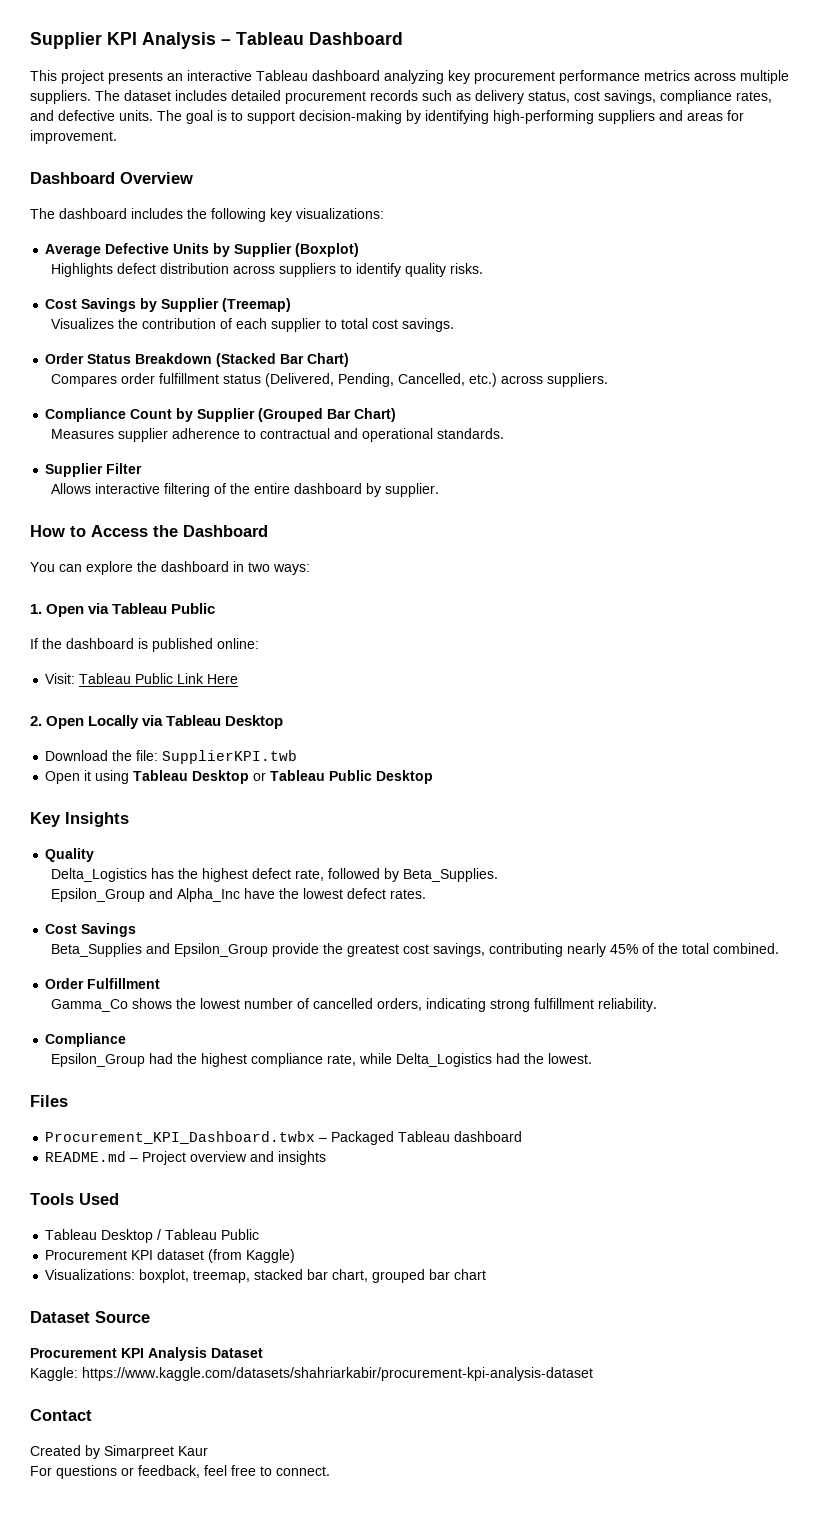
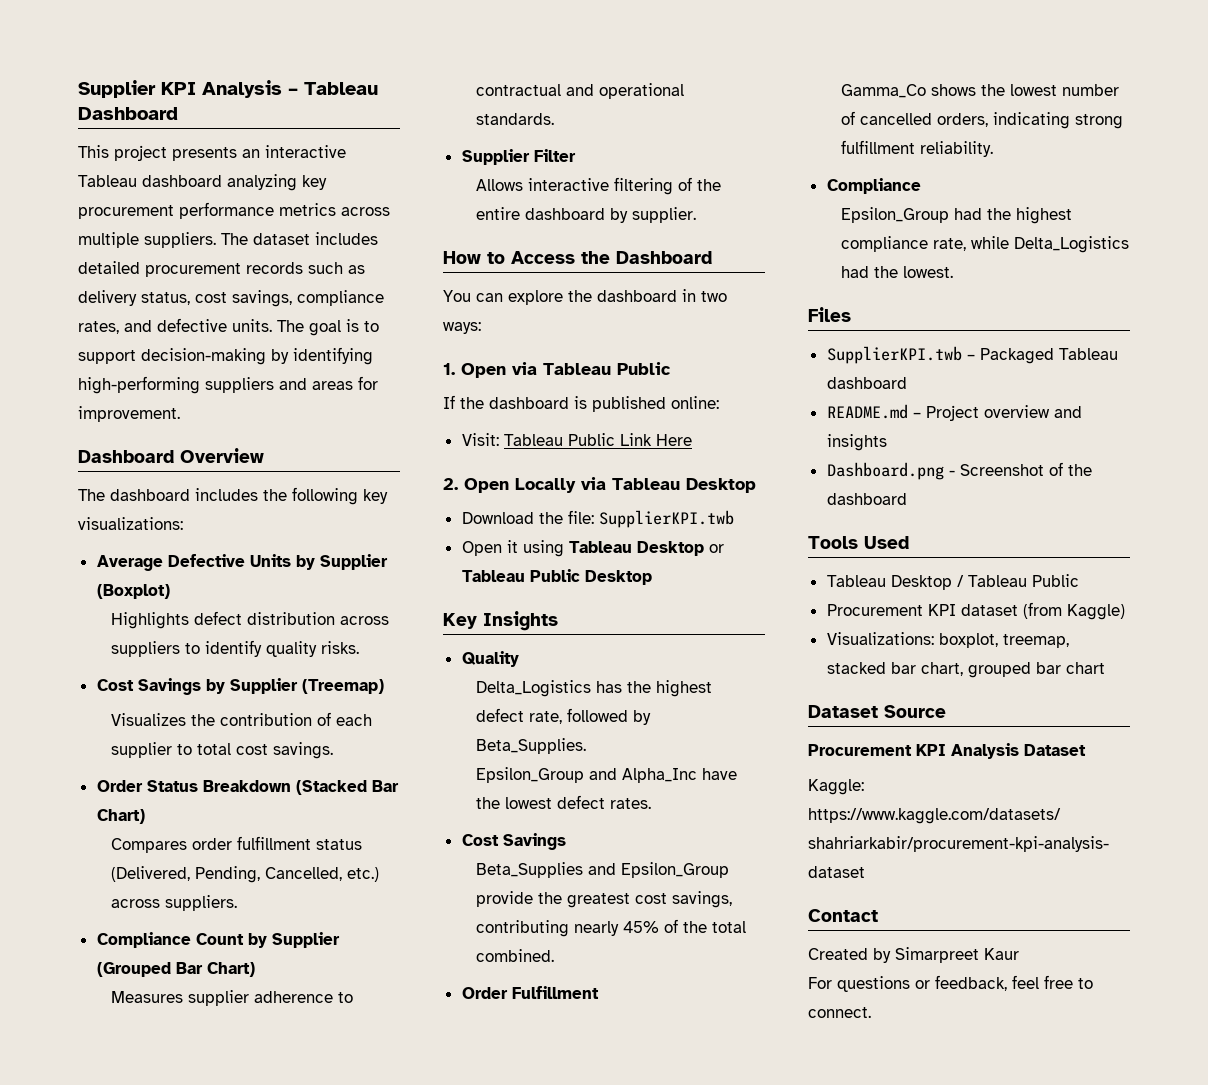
- Procurement_KPI_Dashboard.twbx – Packaged Tableau dashboard
+ SupplierKPI.twb – Packaged Tableau dashboard
+ Dashboard.png - Screenshot of the dashboard

